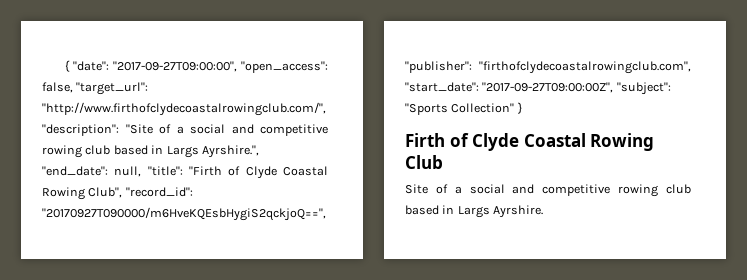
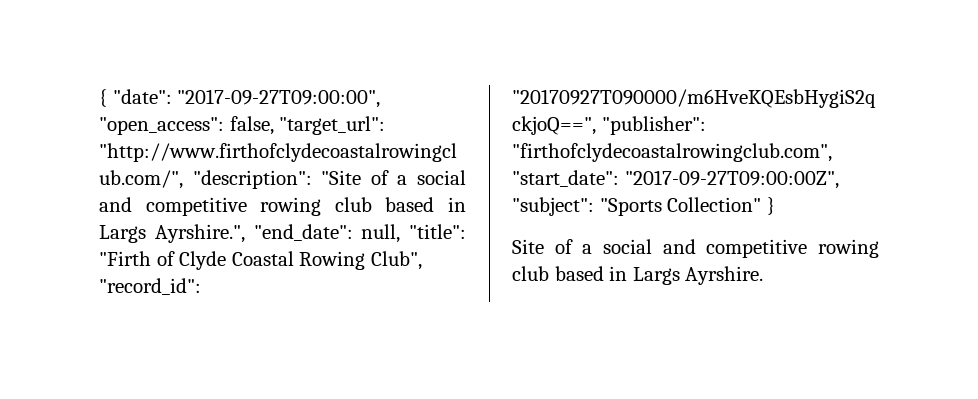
- Firth of Clyde Coastal Rowing Club

